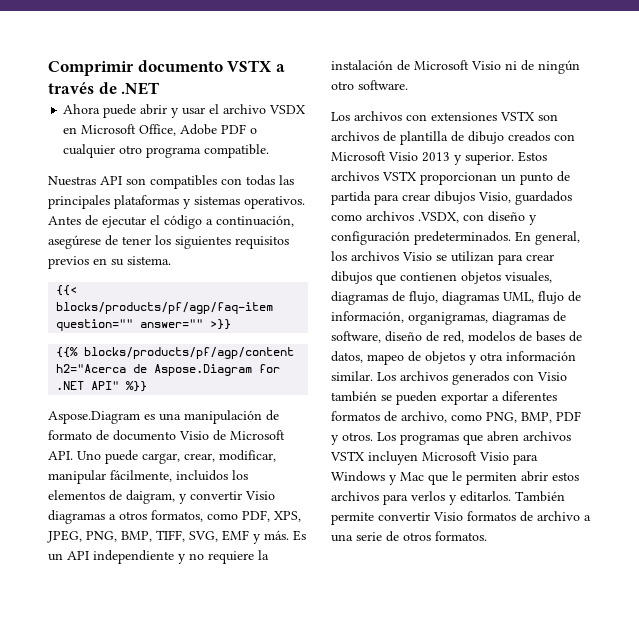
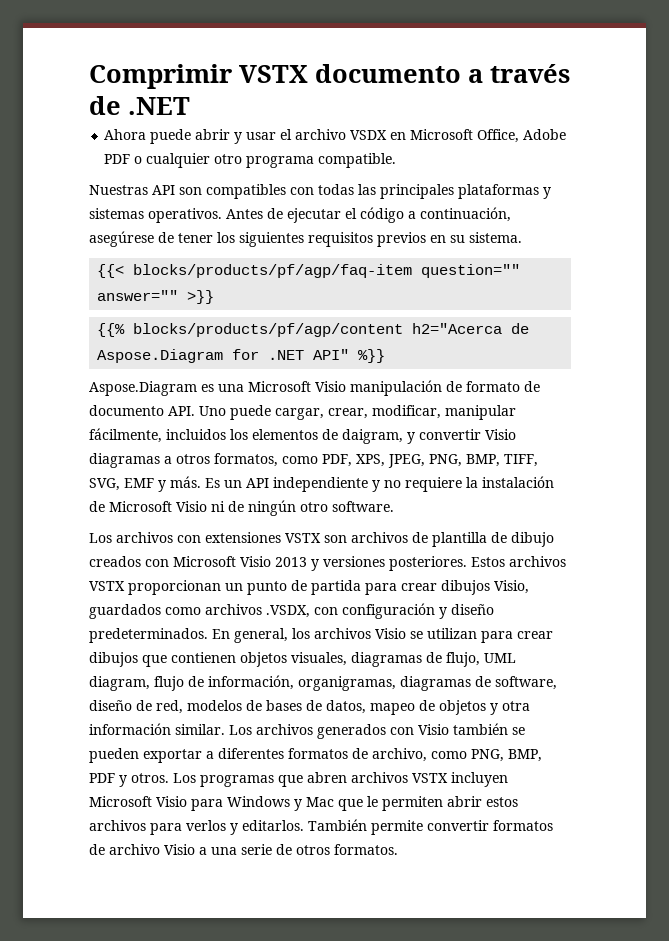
- Comprimir documento VSTX a través de .NET
+ Comprimir VSTX documento a través de .NET
- Aspose.Diagram es una manipulación de formato de documento Visio de Microsoft API. Uno puede cargar, crear, modificar, manipular fácilmente, incluidos los elementos de daigram, y convertir Visio diagramas a otros formatos, como PDF, XPS, JPEG, PNG, BMP, TIFF, SVG, EMF y más.
+ Aspose.Diagram es una Microsoft Visio manipulación de formato de documento API. Uno puede cargar, crear, modificar, manipular fácilmente, incluidos los elementos de daigram, y convertir Visio diagramas a otros formatos, como PDF, XPS, JPEG, PNG, BMP, TIFF, SVG, EMF y más.
- Los archivos con extensiones VSTX son archivos de plantilla de dibujo creados con Microsoft Visio 2013 y superior.
+ Los archivos con extensiones VSTX son archivos de plantilla de dibujo creados con Microsoft Visio 2013 y versiones posteriores.
- Estos archivos VSTX proporcionan un punto de partida para crear dibujos Visio, guardados como archivos .VSDX, con diseño y configuración predeterminados.
+ Estos archivos VSTX proporcionan un punto de partida para crear dibujos Visio, guardados como archivos .VSDX, con configuración y diseño predeterminados.
- En general, los archivos Visio se utilizan para crear dibujos que contienen objetos visuales, diagramas de flujo, diagramas UML, flujo de información, organigramas, diagramas de software, diseño de red, modelos de bases de datos, mapeo de objetos y otra información similar.
+ En general, los archivos Visio se utilizan para crear dibujos que contienen objetos visuales, diagramas de flujo, UML diagram, flujo de información, organigramas, diagramas de software, diseño de red, modelos de bases de datos, mapeo de objetos y otra información similar.
- También permite convertir Visio formatos de archivo a una serie de otros formatos.
+ También permite convertir formatos de archivo Visio a una serie de otros formatos.

